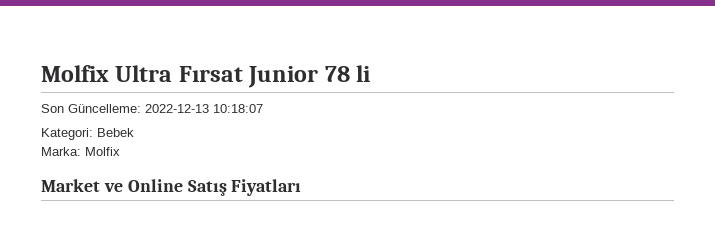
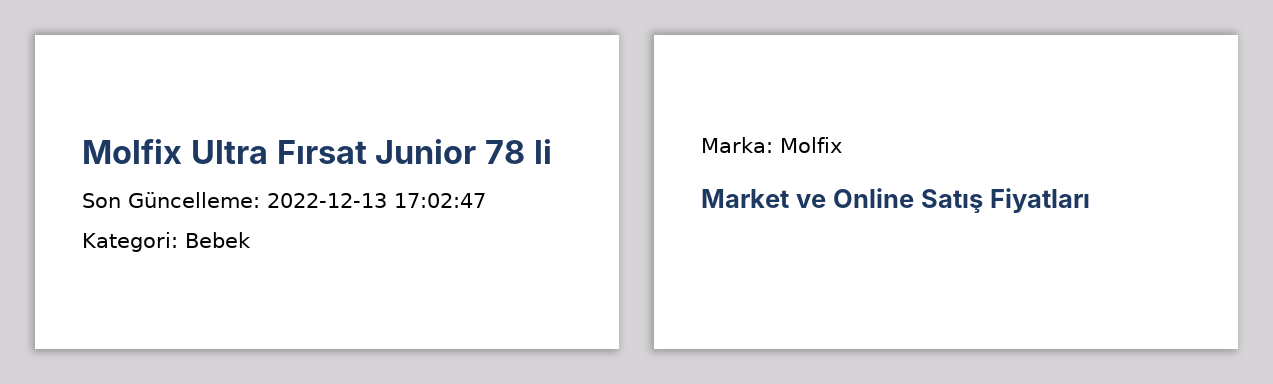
- Son Güncelleme: 2022-12-13 10:18:07
+ Son Güncelleme: 2022-12-13 17:02:47

